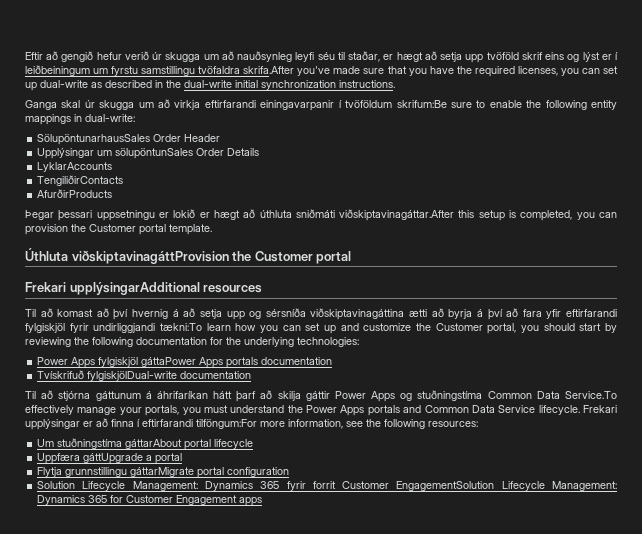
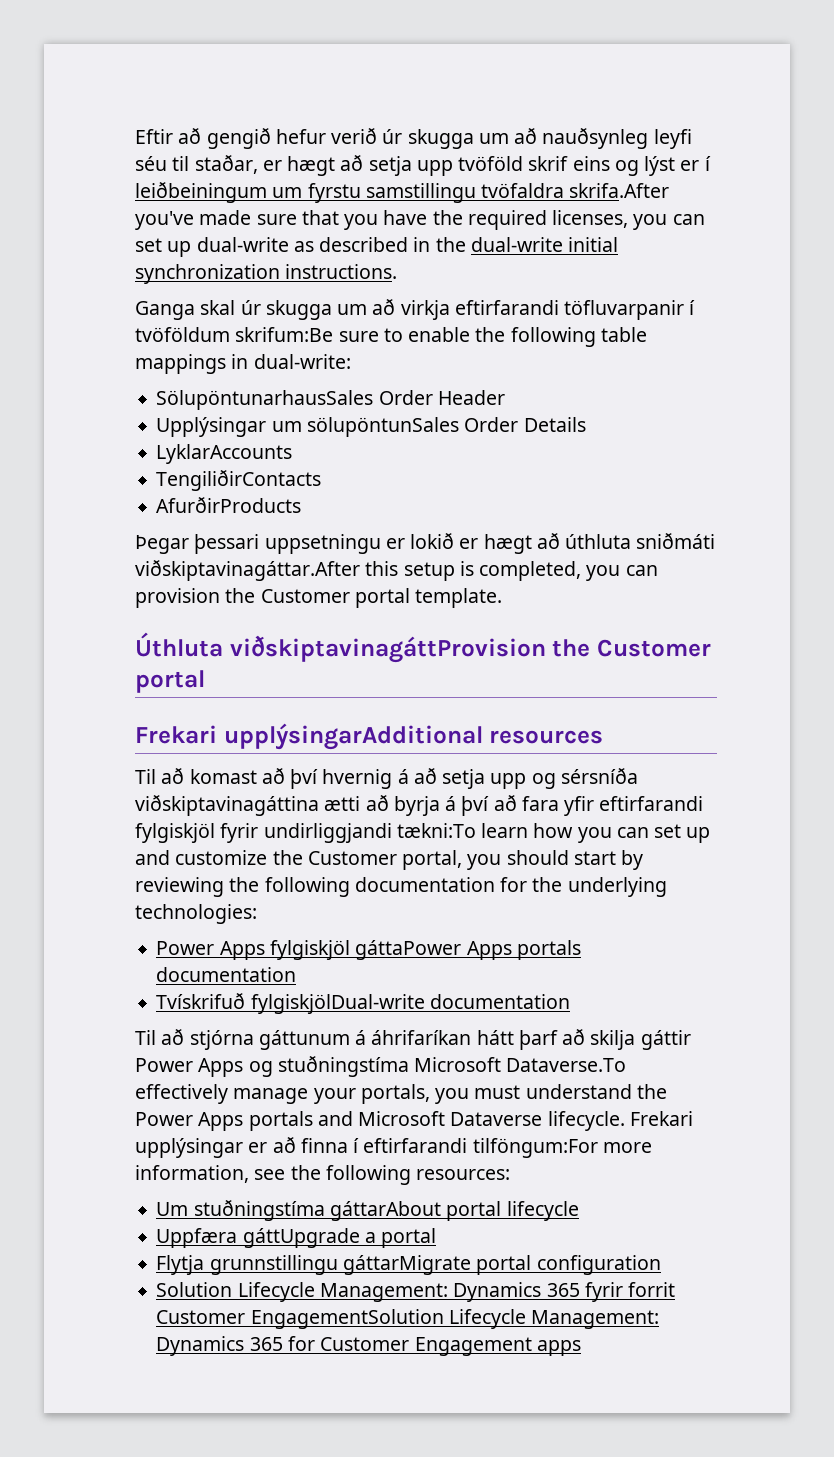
- Ganga skal úr skugga um að virkja eftirfarandi einingavarpanir í tvöföldum skrifum:Be sure to enable the following entity mappings in dual-write:
+ Ganga skal úr skugga um að virkja eftirfarandi töfluvarpanir í tvöföldum skrifum:Be sure to enable the following table mappings in dual-write:
- Til að stjórna gáttunum á áhrifaríkan hátt þarf að skilja gáttir Power Apps og stuðningstíma Common Data Service.To effectively manage your portals, you must understand the Power Apps portals and Common Data Service lifecycle.
+ Til að stjórna gáttunum á áhrifaríkan hátt þarf að skilja gáttir Power Apps og stuðningstíma Microsoft Dataverse.To effectively manage your portals, you must understand the Power Apps portals and Microsoft Dataverse lifecycle.

